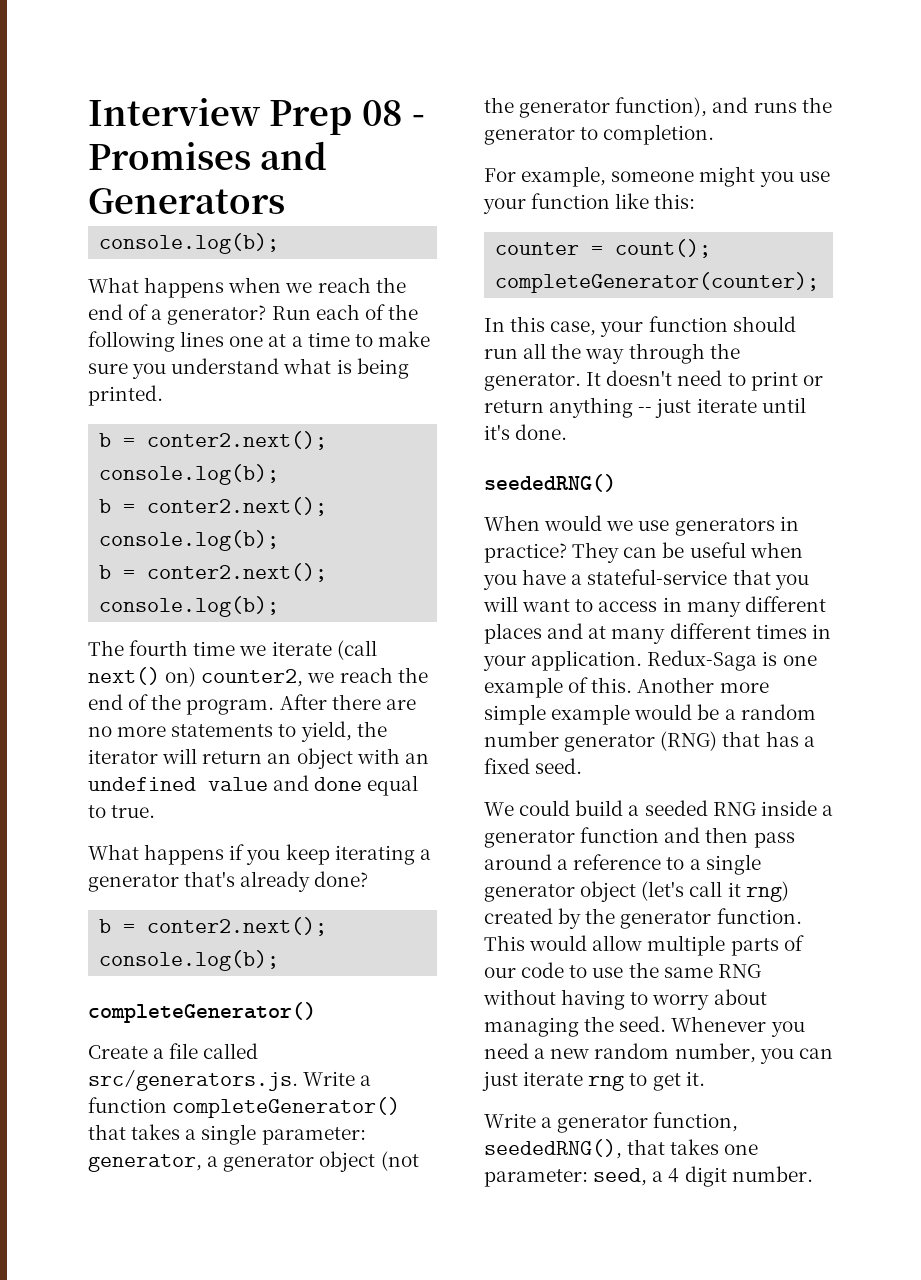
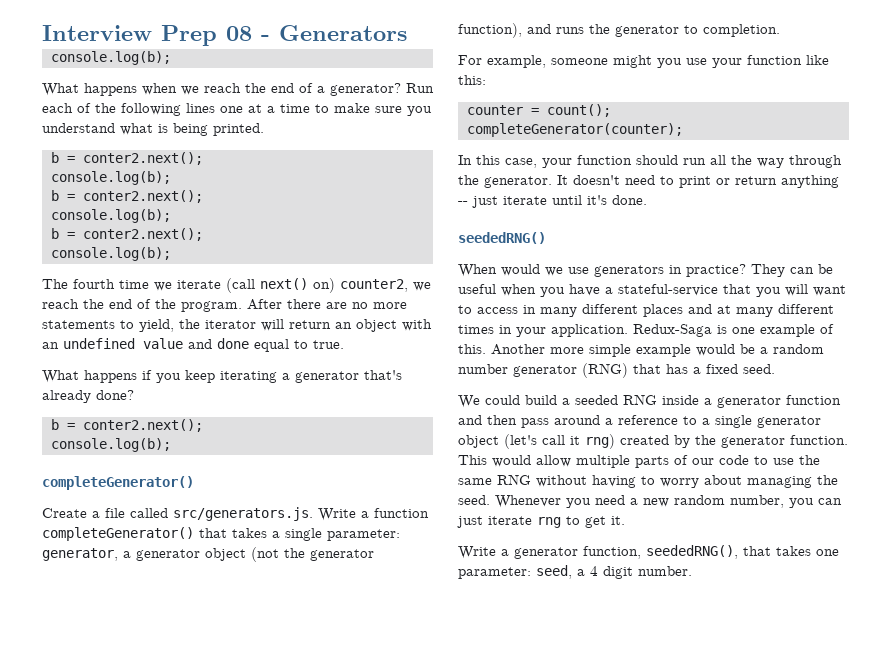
- Interview Prep 08 - Promises and Generators
+ Interview Prep 08 - Generators

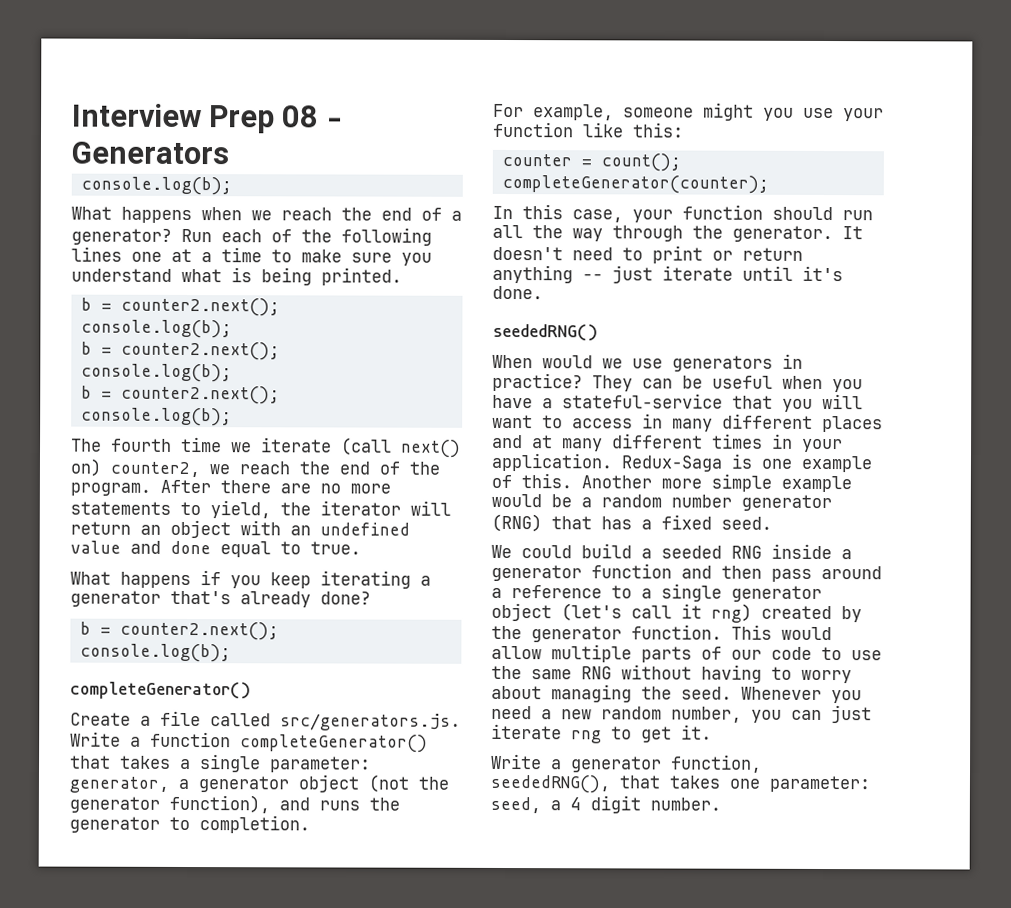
  Run each of the following lines one at a time to make sure you understand what is being printed.
- b = conter2.next();
+ b = counter2.next();
  console.log(b);
- b = conter2.next();
+ b = counter2.next();
  console.log(b);
- b = conter2.next();
+ b = counter2.next();
  What happens if you keep iterating a generator that's already done?
- b = conter2.next();
+ b = counter2.next();

